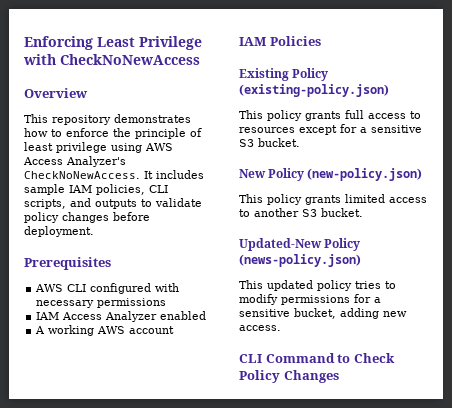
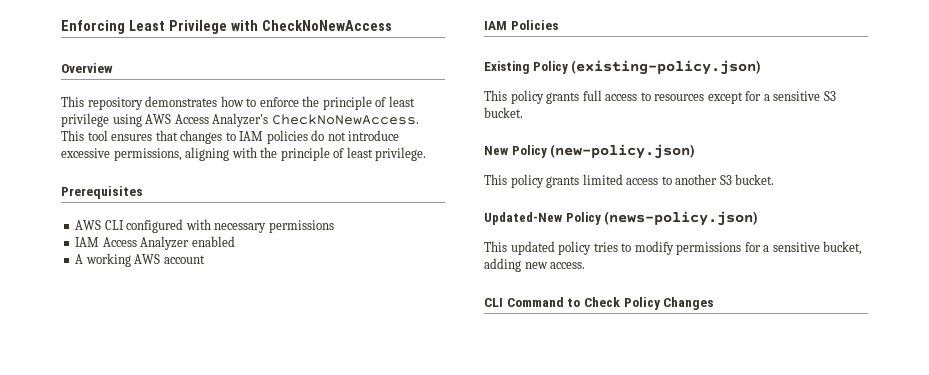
- It includes sample IAM policies, CLI scripts, and outputs to validate policy changes before deployment.
+ This tool ensures that changes to IAM policies do not introduce excessive permissions, aligning with the principle of least privilege.

